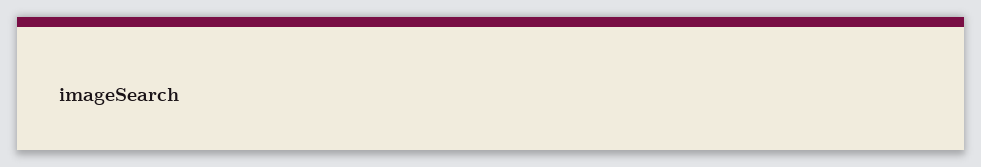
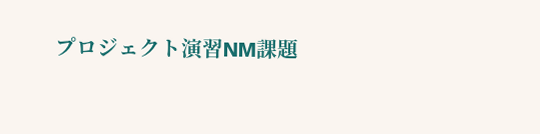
- imageSearch
+ プロジェクト演習NM課題

